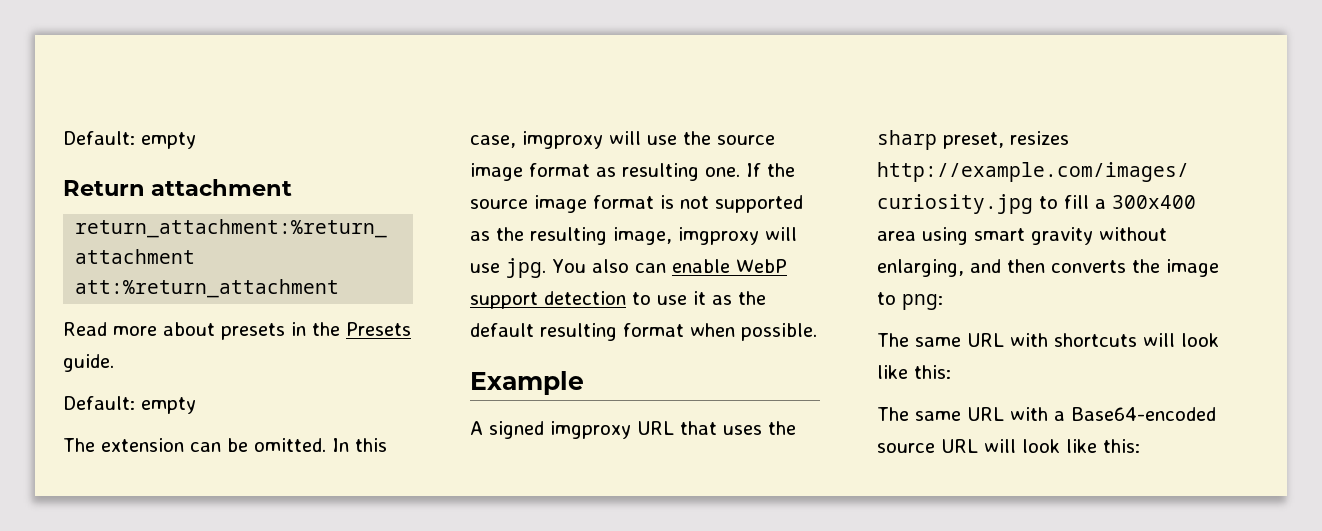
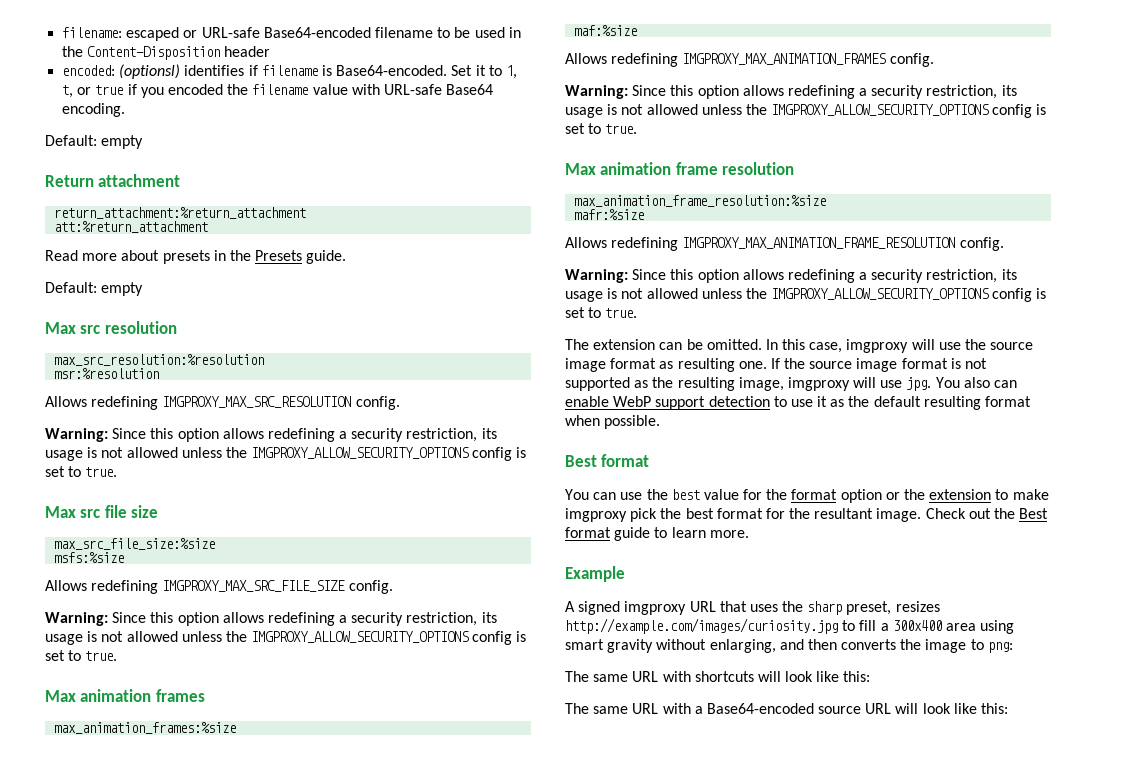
+ filename: escaped or URL-safe Base64-encoded filename to be used in the Content-Disposition header
+ encoded: (optionsl) identifies if filename is Base64-encoded. Set it to 1, t, or true if you encoded the filename value with URL-safe Base64 encoding.
+ Max src resolution
+ max_src_resolution:%resolution
+ msr:%resolution
+ Allows redefining IMGPROXY_MAX_SRC_RESOLUTION config.
+ Warning: Since this option allows redefining a security restriction, its usage is not allowed unless the IMGPROXY_ALLOW_SECURITY_OPTIONS config is set to true.
+ Max src file size
+ max_src_file_size:%size
+ msfs:%size
+ Allows redefining IMGPROXY_MAX_SRC_FILE_SIZE config.
+ Warning: Since this option allows redefining a security restriction, its usage is not allowed unless the IMGPROXY_ALLOW_SECURITY_OPTIONS config is set to true.
+ Max animation frames
+ max_animation_frames:%size
+ maf:%size
+ Allows redefining IMGPROXY_MAX_ANIMATION_FRAMES config.
+ Warning: Since this option allows redefining a security restriction, its usage is not allowed unless the IMGPROXY_ALLOW_SECURITY_OPTIONS config is set to true.
+ Max animation frame resolution
+ max_animation_frame_resolution:%size
+ mafr:%size
+ Allows redefining IMGPROXY_MAX_ANIMATION_FRAME_RESOLUTION config.
+ Warning: Since this option allows redefining a security restriction, its usage is not allowed unless the IMGPROXY_ALLOW_SECURITY_OPTIONS config is set to true.
  You also can enable WebP support detection to use it as the default resulting format when possible.
+ Best format
+ You can use the best value for the format option or the extension to make imgproxy pick the best format for the resultant image. Check out the Best format guide to learn more.

